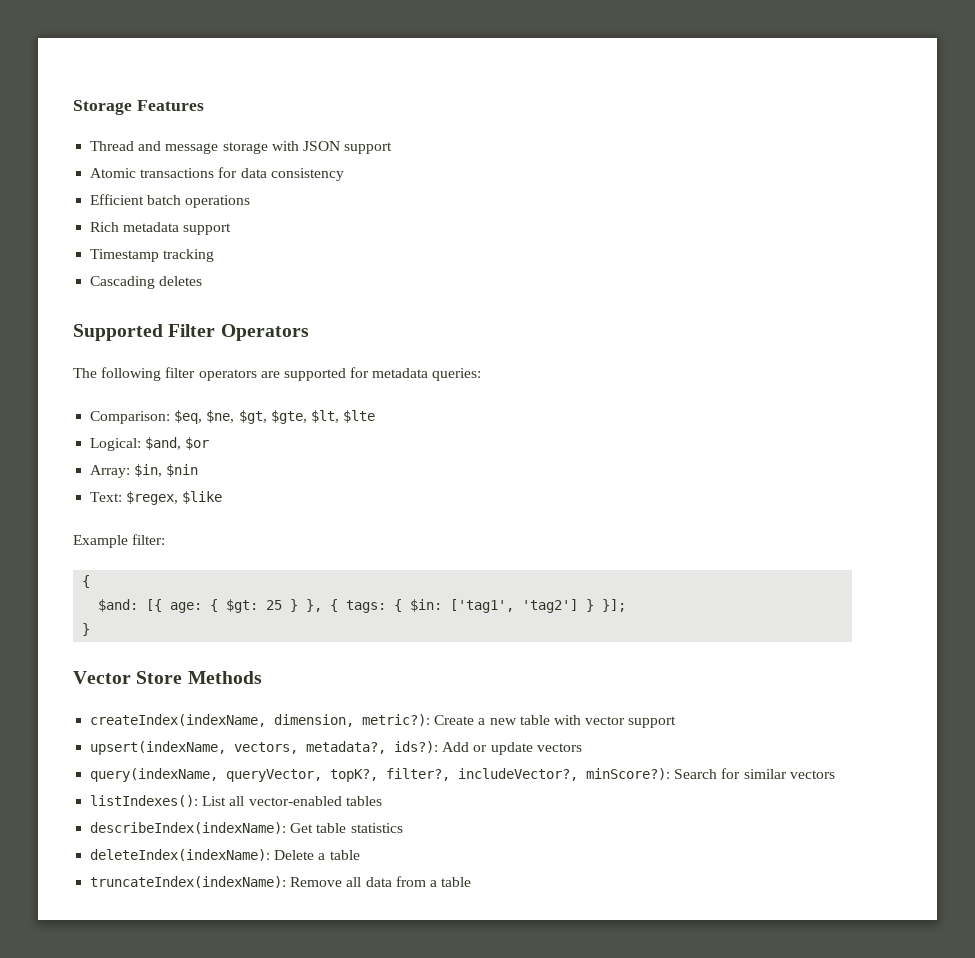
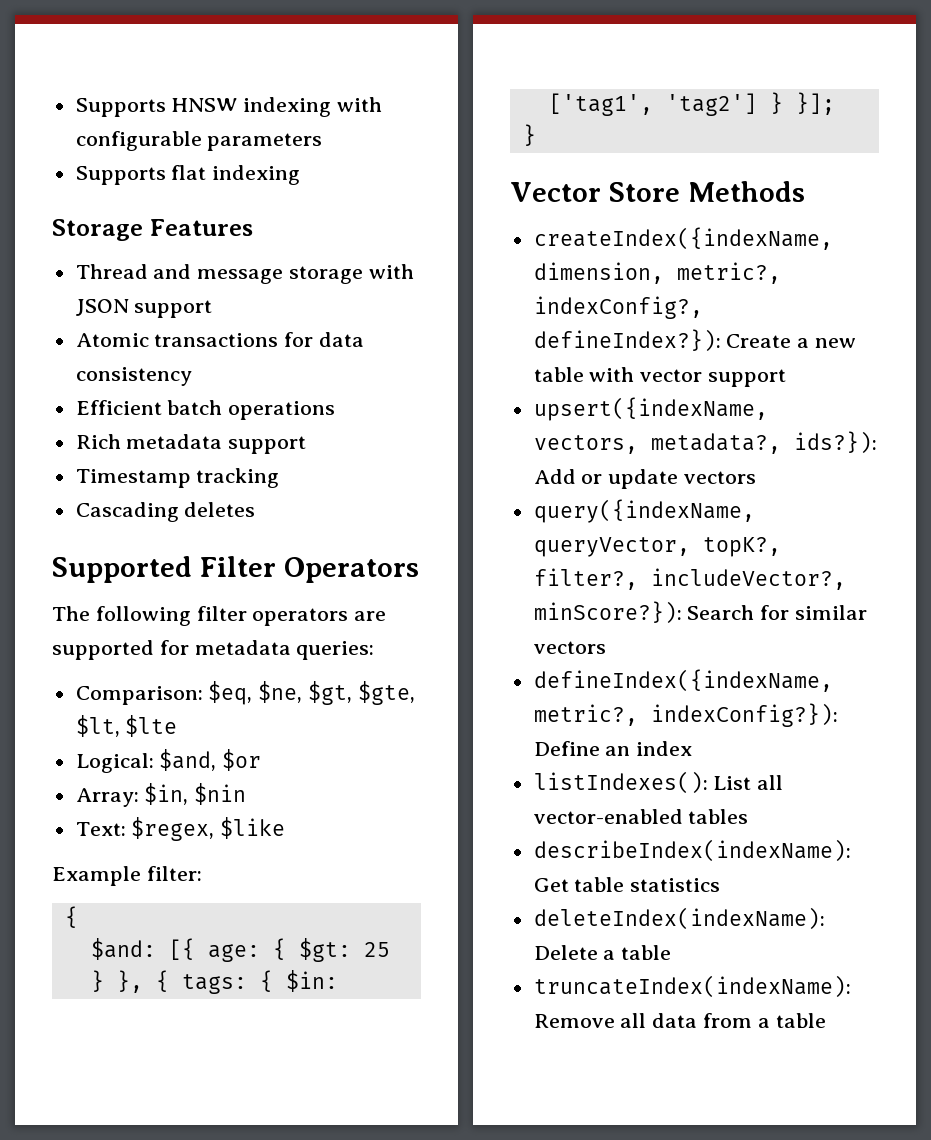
+ Supports HNSW indexing with configurable parameters
+ Supports flat indexing
- createIndex(indexName, dimension, metric?): Create a new table with vector support
+ createIndex({indexName, dimension, metric?, indexConfig?, defineIndex?}): Create a new table with vector support
- upsert(indexName, vectors, metadata?, ids?): Add or update vectors
+ upsert({indexName, vectors, metadata?, ids?}): Add or update vectors
- query(indexName, queryVector, topK?, filter?, includeVector?, minScore?): Search for similar vectors
+ query({indexName, queryVector, topK?, filter?, includeVector?, minScore?}): Search for similar vectors
+ defineIndex({indexName, metric?, indexConfig?}): Define an index

